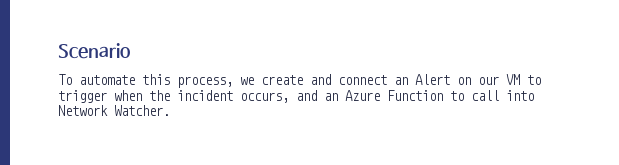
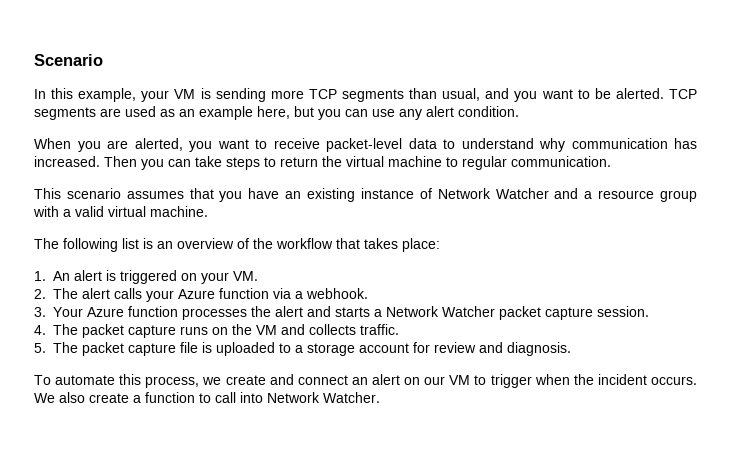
+ In this example, your VM is sending more TCP segments than usual, and you want to be alerted. TCP segments are used as an example here, but you can use any alert condition.
+ When you are alerted, you want to receive packet-level data to understand why communication has increased. Then you can take steps to return the virtual machine to regular communication.
+ This scenario assumes that you have an existing instance of Network Watcher and a resource group with a valid virtual machine.
+ The following list is an overview of the workflow that takes place:
+ 1. An alert is triggered on your VM.
+ 2. The alert calls your Azure function via a webhook.
+ 3. Your Azure function processes the alert and starts a Network Watcher packet capture session.
+ 4. The packet capture runs on the VM and collects traffic.
+ 5. The packet capture file is uploaded to a storage account for review and diagnosis.
- To automate this process, we create and connect an Alert on our VM to trigger when the incident occurs, and an Azure Function to call into Network Watcher.
+ To automate this process, we create and connect an alert on our VM to trigger when the incident occurs. We also create a function to call into Network Watcher.

